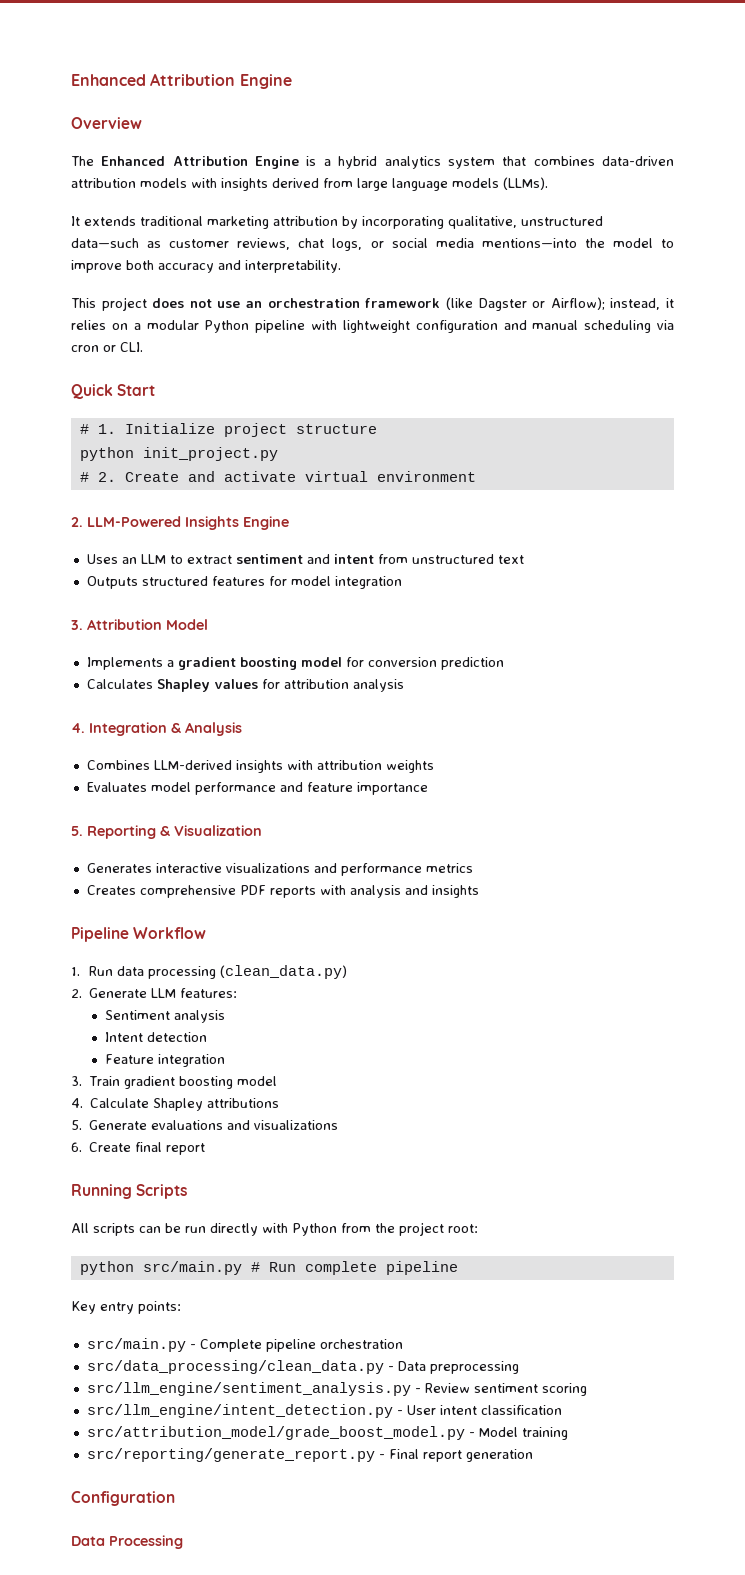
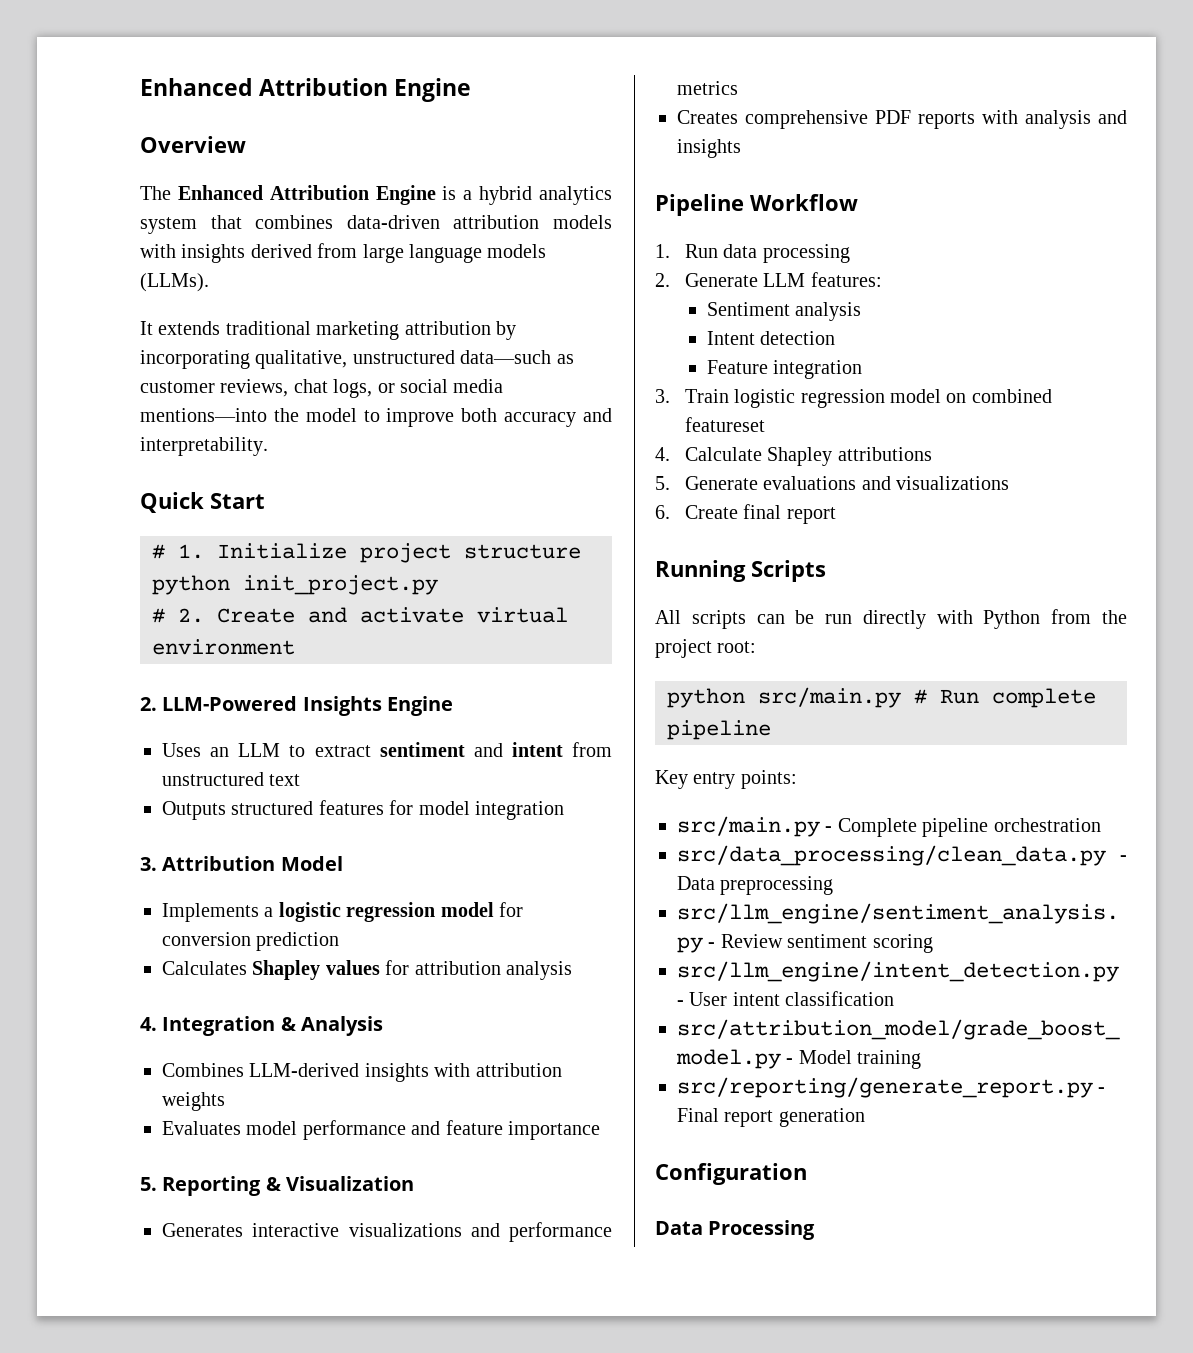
- This project does not use an orchestration framework (like Dagster or Airflow); instead, it relies on a modular Python pipeline with lightweight configuration and manual scheduling via cron or CLI.
- Implements a gradient boosting model for conversion prediction
+ Implements a logistic regression model for conversion prediction
- 1. Run data processing (clean_data.py)
+ 1. Run data processing
- 3. Train gradient boosting model
+ 3. Train logistic regression model on combined featureset

